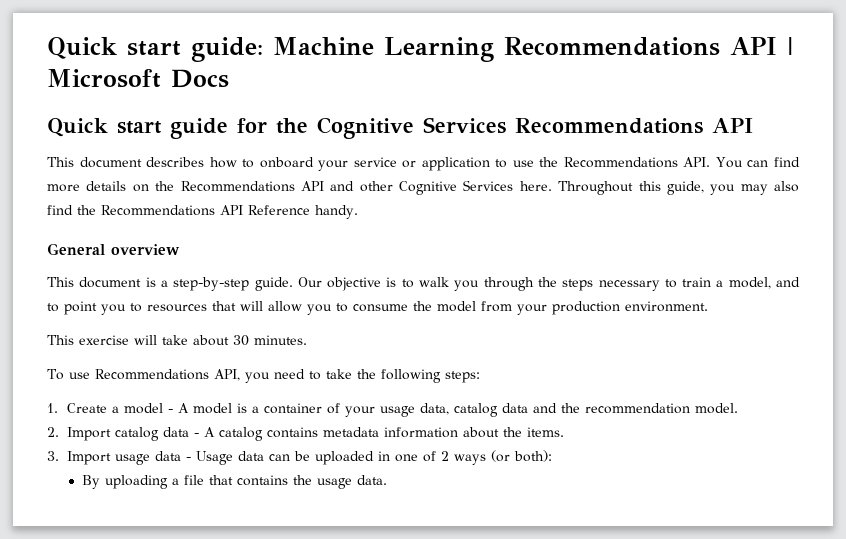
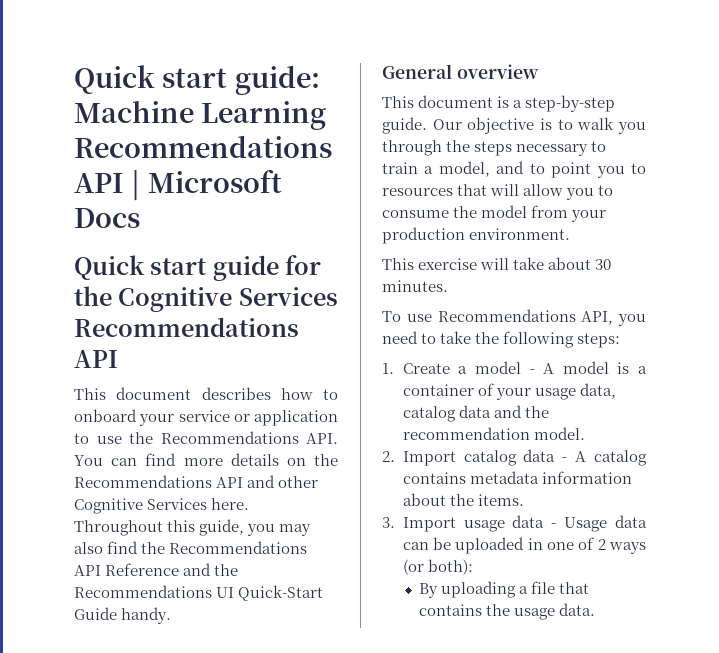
- Throughout this guide, you may also find the Recommendations API Reference handy.
+ Throughout this guide, you may also find the Recommendations API Reference and the Recommendations UI Quick-Start Guide handy.

